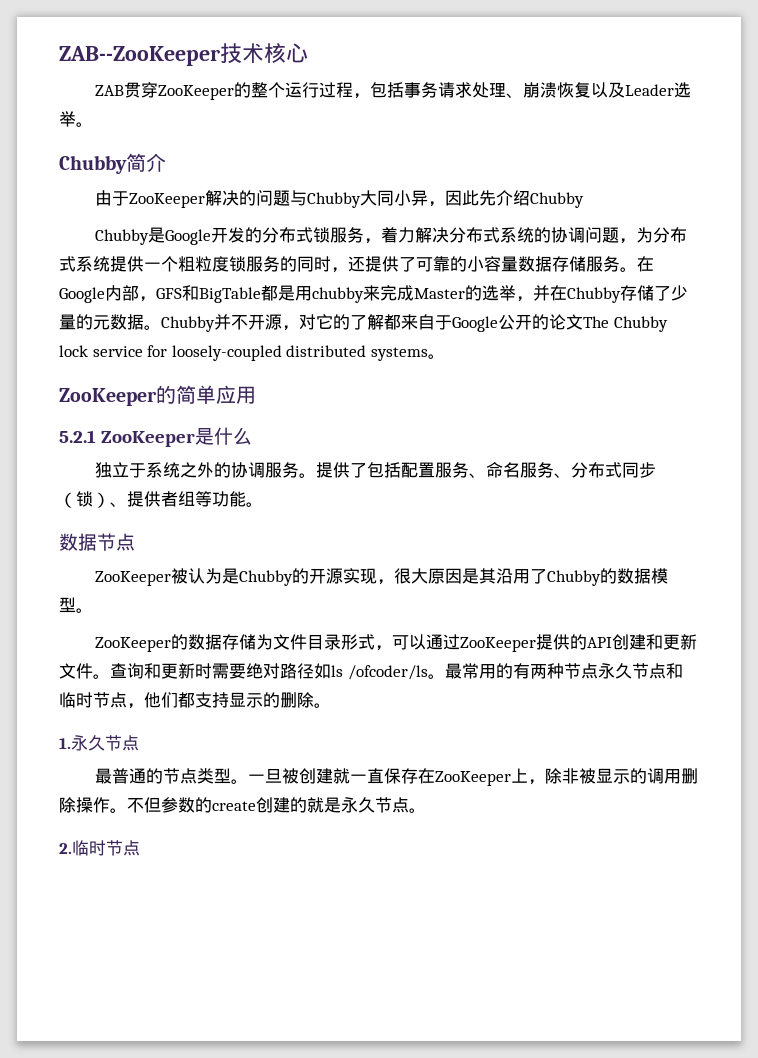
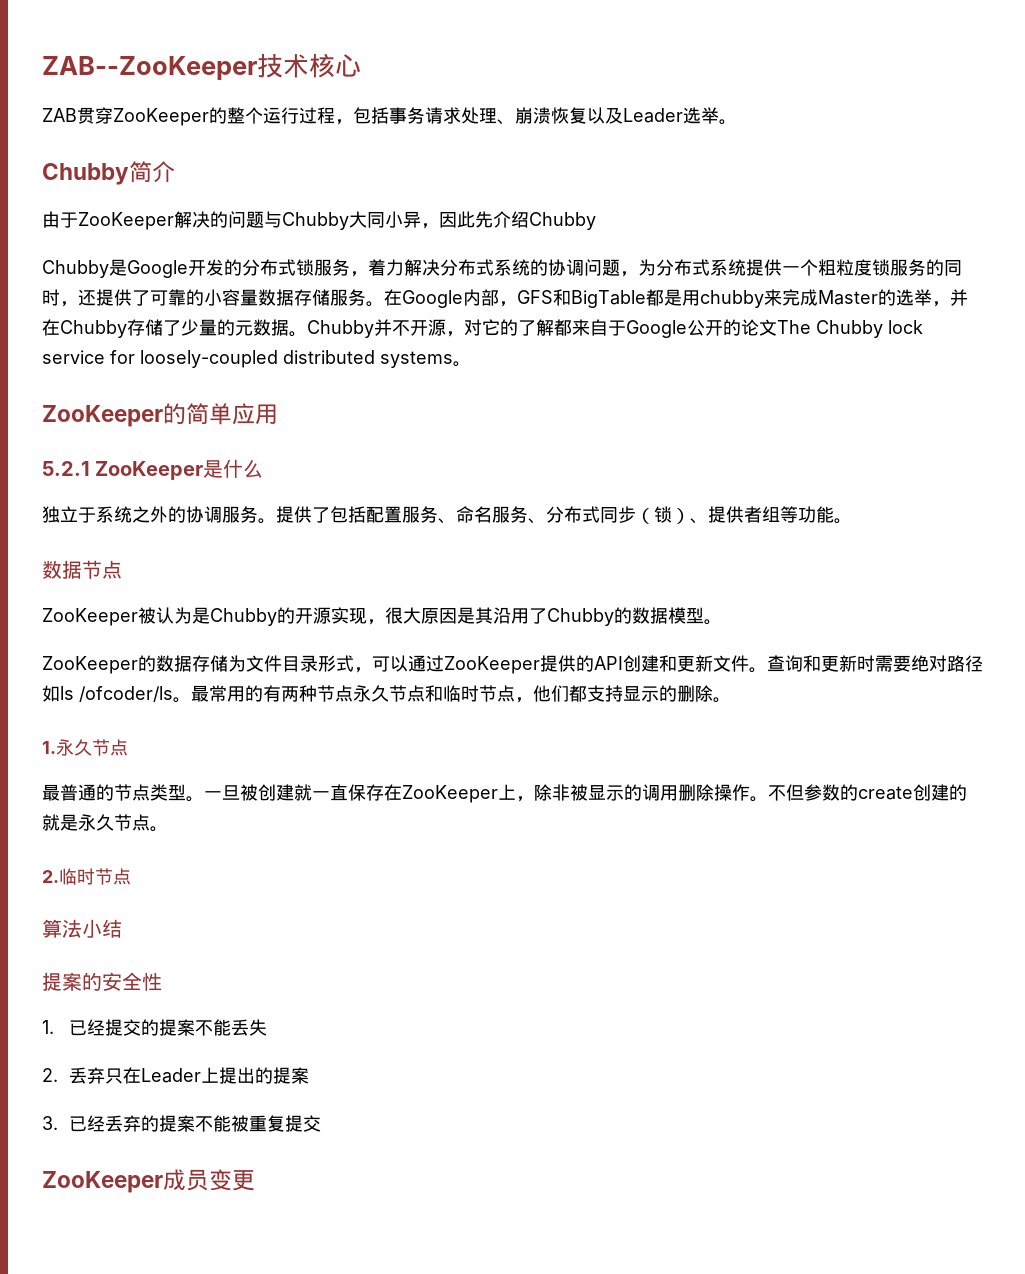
+ 算法小结
+ 提案的安全性
+ 1.已经提交的提案不能丢失
+ 2.丢弃只在Leader上提出的提案
+ 3.已经丢弃的提案不能被重复提交
+ ZooKeeper成员变更

